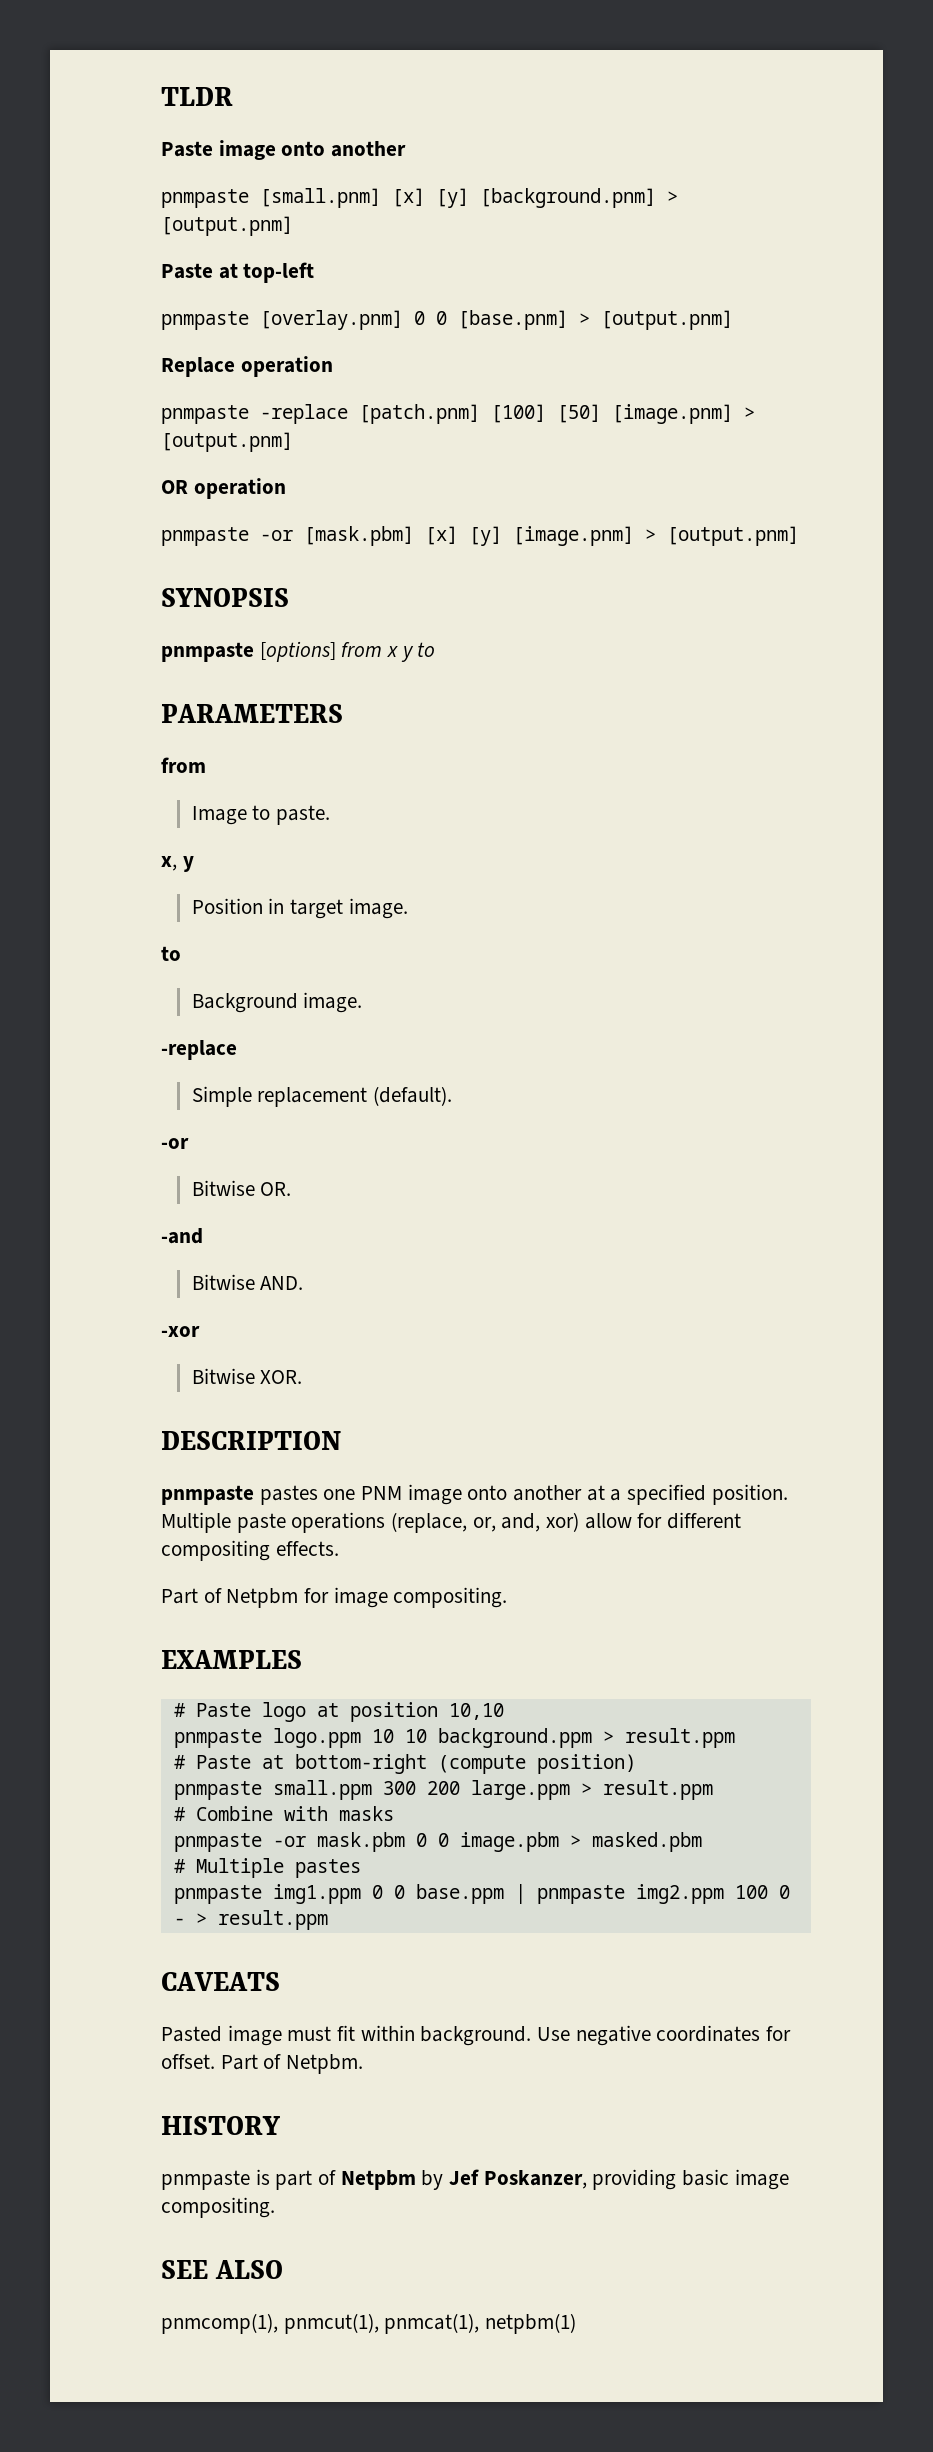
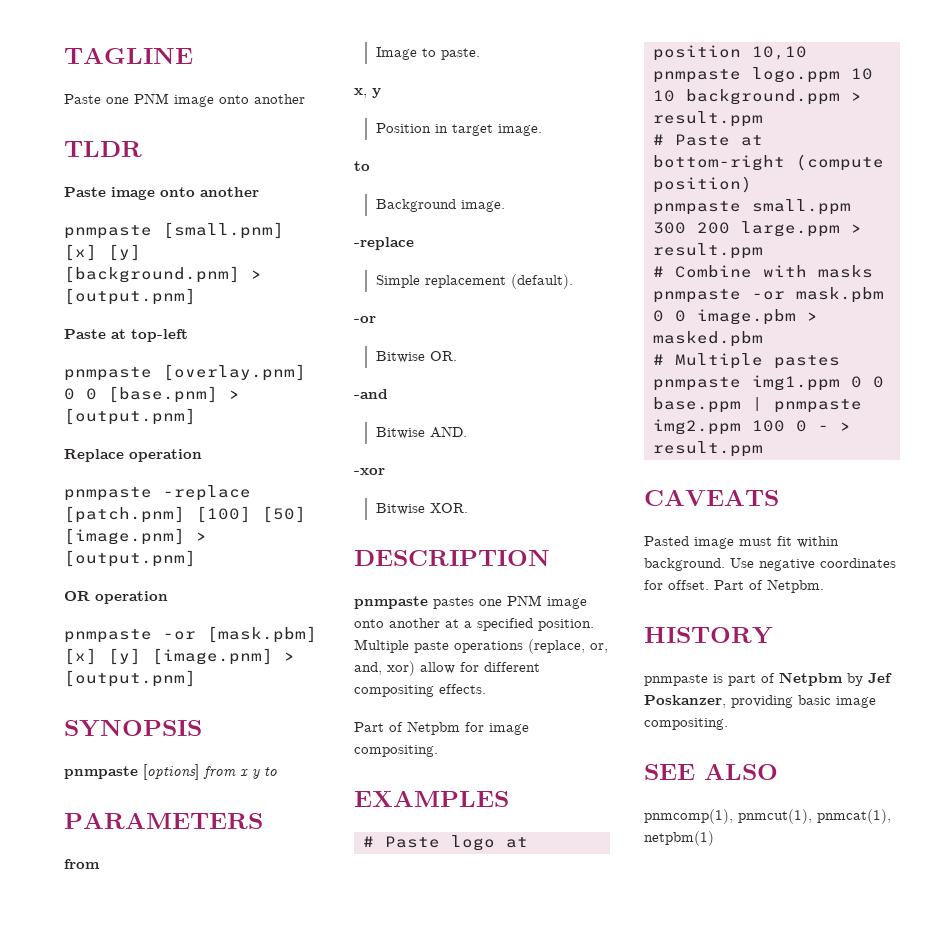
+ TAGLINE
+ Paste one PNM image onto another

